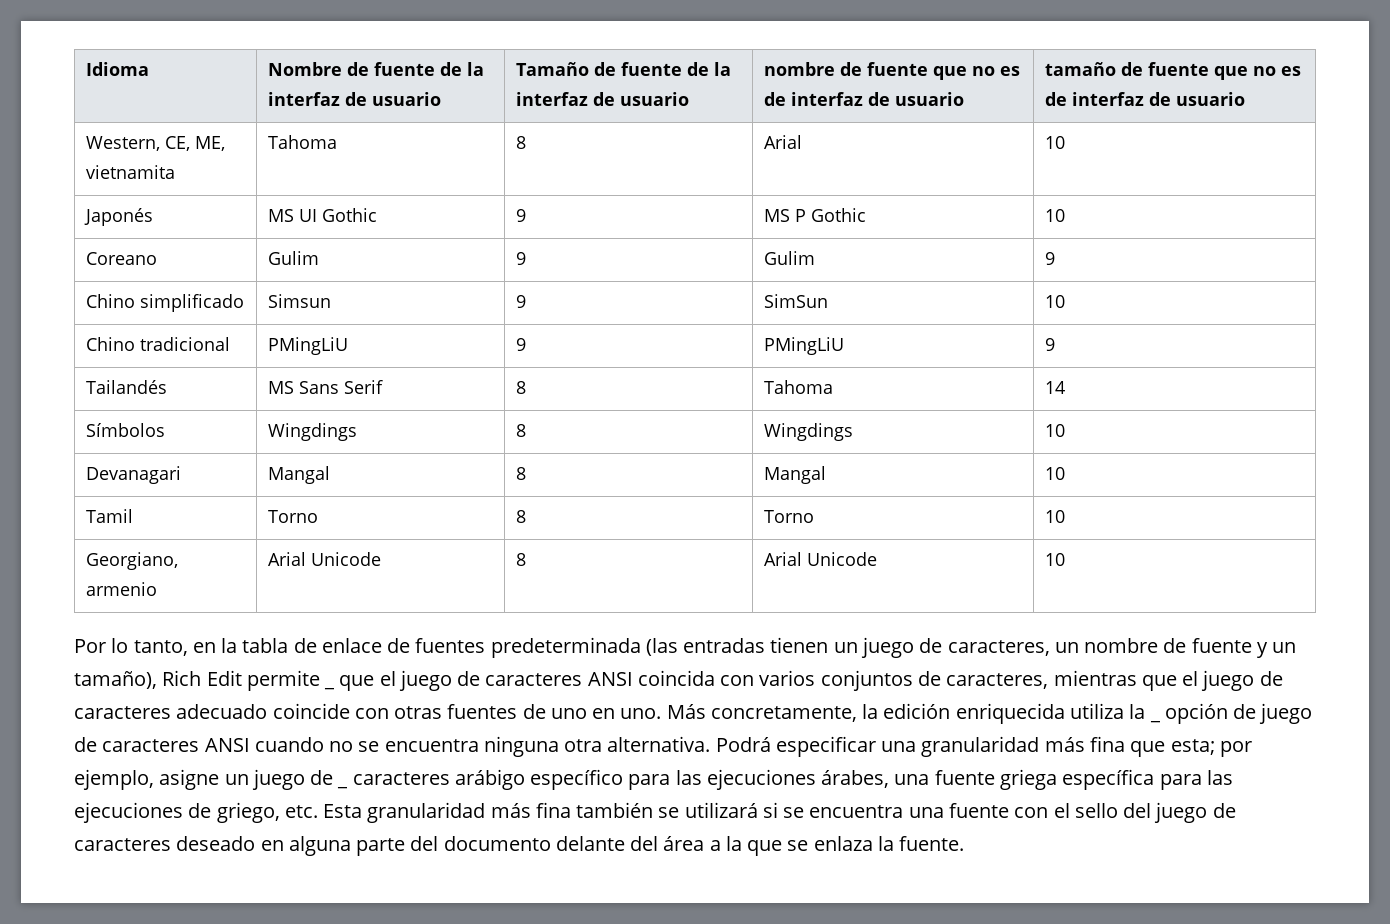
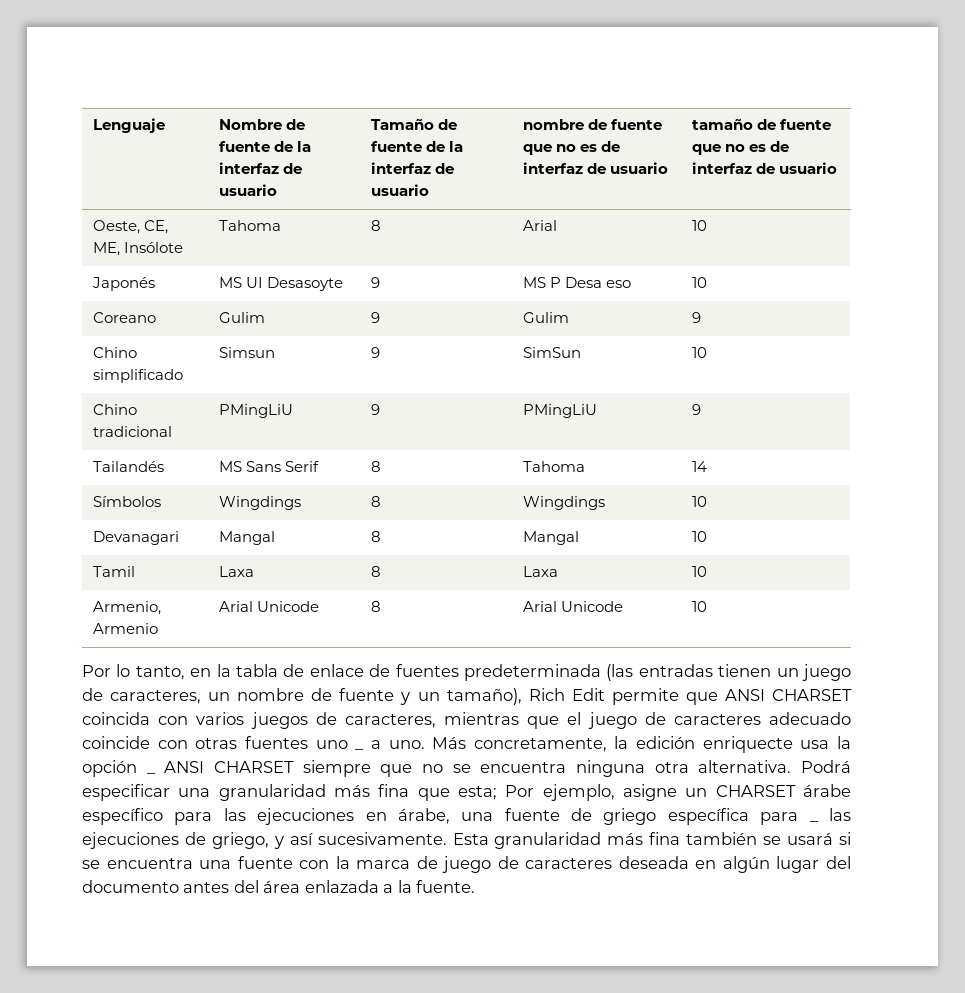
- Idioma | Nombre de fuente de la interfaz de usuario | Tamaño de fuente de la interfaz de usuario | nombre de fuente que no es de interfaz de usuario | tamaño de fuente que no es de interfaz de usuario
+ Lenguaje | Nombre de fuente de la interfaz de usuario | Tamaño de fuente de la interfaz de usuario | nombre de fuente que no es de interfaz de usuario | tamaño de fuente que no es de interfaz de usuario
- Western, CE, ME, vietnamita | Tahoma | 8 | Arial | 10
+ Oeste, CE, ME, Insólote | Tahoma | 8 | Arial | 10
- Japonés | MS UI Gothic | 9 | MS P Gothic | 10
+ Japonés | MS UI Desasoyte | 9 | MS P Desa eso | 10
- Tamil | Torno | 8 | Torno | 10
- Georgiano, armenio | Arial Unicode | 8 | Arial Unicode | 10
+ Tamil | Laxa | 8 | Laxa | 10
+ Armenio, Armenio | Arial Unicode | 8 | Arial Unicode | 10
- Por lo tanto, en la tabla de enlace de fuentes predeterminada (las entradas tienen un juego de caracteres, un nombre de fuente y un tamaño), Rich Edit permite _ que el juego de caracteres ANSI coincida con varios conjuntos de caracteres, mientras que el juego de caracteres adecuado coincide con otras fuentes de uno en uno.
+ Por lo tanto, en la tabla de enlace de fuentes predeterminada (las entradas tienen un juego de caracteres, un nombre de fuente y un tamaño), Rich Edit permite que ANSI CHARSET coincida con varios juegos de caracteres, mientras que el juego de caracteres adecuado coincide con otras fuentes uno _ a uno.
- Más concretamente, la edición enriquecida utiliza la _ opción de juego de caracteres ANSI cuando no se encuentra ninguna otra alternativa.
+ Más concretamente, la edición enriquecte usa la opción _ ANSI CHARSET siempre que no se encuentra ninguna otra alternativa.
- Podrá especificar una granularidad más fina que esta; por ejemplo, asigne un juego de _ caracteres arábigo específico para las ejecuciones árabes, una fuente griega específica para las ejecuciones de griego, etc. Esta granularidad más fina también se utilizará si se encuentra una fuente con el sello del juego de caracteres deseado en alguna parte del documento delante del área a la que se enlaza la fuente.
+ Podrá especificar una granularidad más fina que esta; Por ejemplo, asigne un CHARSET árabe específico para las ejecuciones en árabe, una fuente de griego específica para _ las ejecuciones de griego, y así sucesivamente. Esta granularidad más fina también se usará si se encuentra una fuente con la marca de juego de caracteres deseada en algún lugar del documento antes del área enlazada a la fuente.

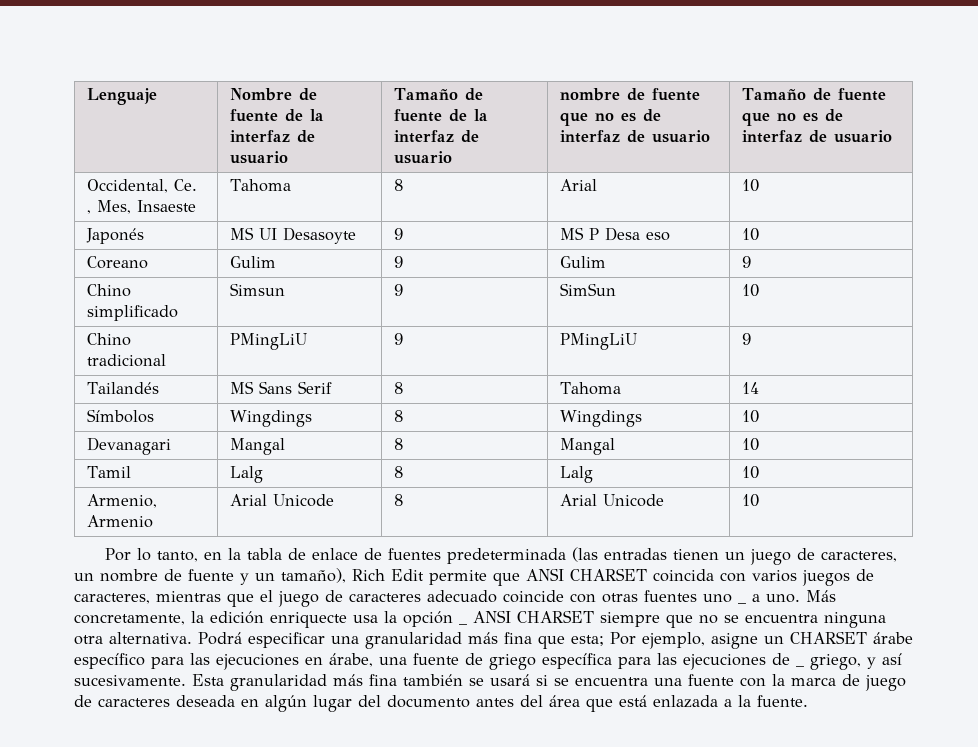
- Lenguaje | Nombre de fuente de la interfaz de usuario | Tamaño de fuente de la interfaz de usuario | nombre de fuente que no es de interfaz de usuario | tamaño de fuente que no es de interfaz de usuario
+ Lenguaje | Nombre de fuente de la interfaz de usuario | Tamaño de fuente de la interfaz de usuario | nombre de fuente que no es de interfaz de usuario | Tamaño de fuente que no es de interfaz de usuario
- Oeste, CE, ME, Insólote | Tahoma | 8 | Arial | 10
+ Occidental, Ce. , Mes, Insaeste | Tahoma | 8 | Arial | 10
- Tamil | Laxa | 8 | Laxa | 10
+ Tamil | Lalg | 8 | Lalg | 10
- Podrá especificar una granularidad más fina que esta; Por ejemplo, asigne un CHARSET árabe específico para las ejecuciones en árabe, una fuente de griego específica para _ las ejecuciones de griego, y así sucesivamente.
+ Podrá especificar una granularidad más fina que esta; Por ejemplo, asigne un CHARSET árabe específico para las ejecuciones en árabe, una fuente de griego específica para las ejecuciones de _ griego, y así sucesivamente.
- Esta granularidad más fina también se usará si se encuentra una fuente con la marca de juego de caracteres deseada en algún lugar del documento antes del área enlazada a la fuente.
+ Esta granularidad más fina también se usará si se encuentra una fuente con la marca de juego de caracteres deseada en algún lugar del documento antes del área que está enlazada a la fuente.

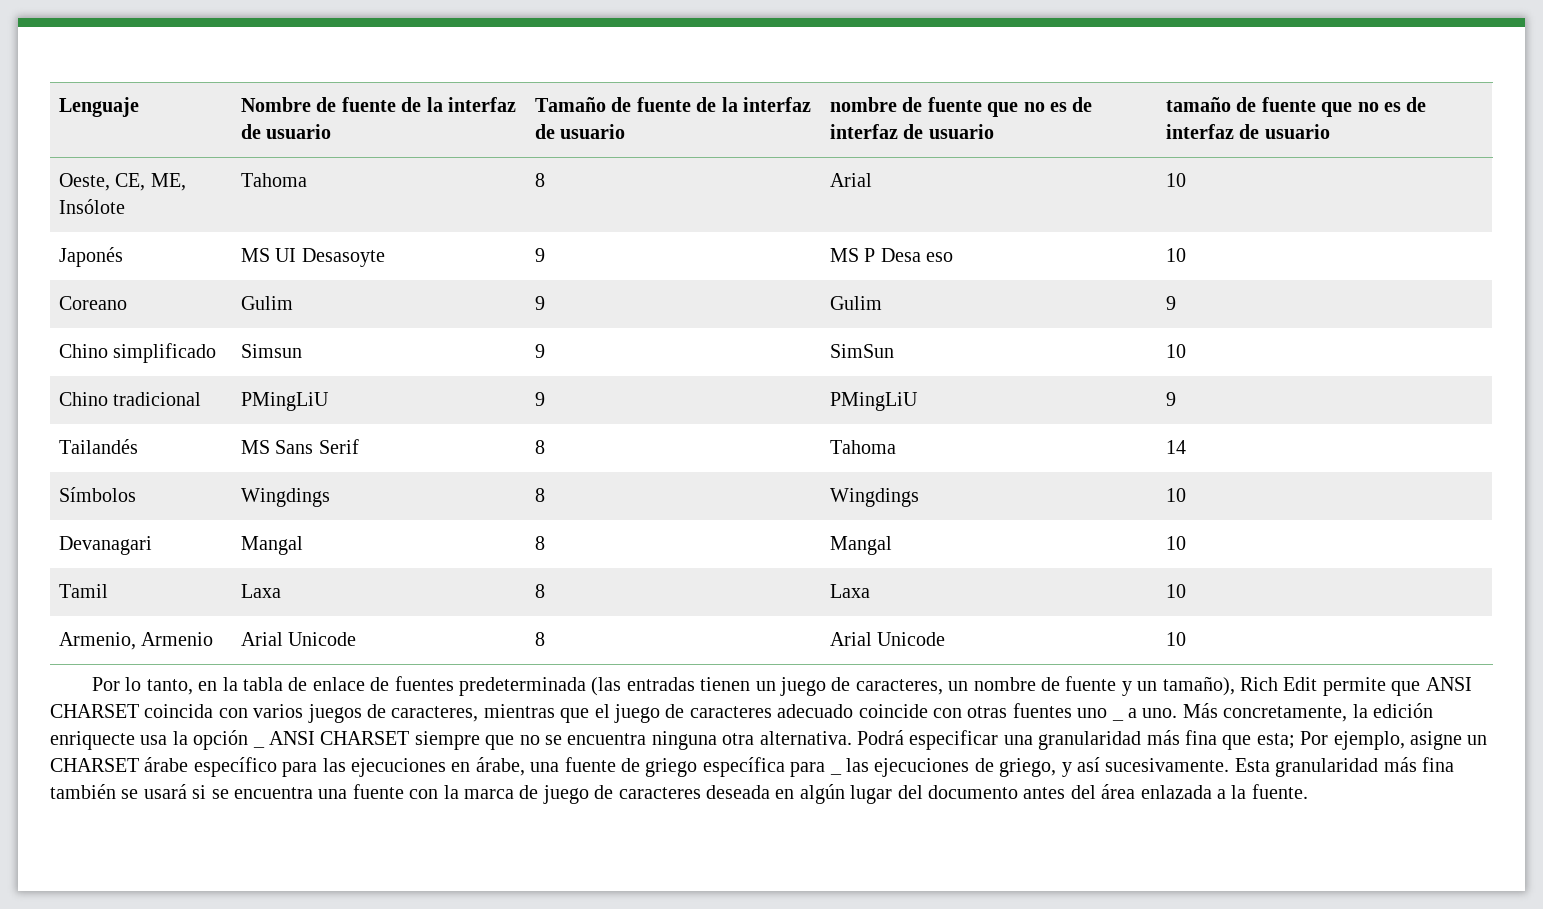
- Lenguaje | Nombre de fuente de la interfaz de usuario | Tamaño de fuente de la interfaz de usuario | nombre de fuente que no es de interfaz de usuario | Tamaño de fuente que no es de interfaz de usuario
+ Lenguaje | Nombre de fuente de la interfaz de usuario | Tamaño de fuente de la interfaz de usuario | nombre de fuente que no es de interfaz de usuario | tamaño de fuente que no es de interfaz de usuario
- Occidental, Ce. , Mes, Insaeste | Tahoma | 8 | Arial | 10
+ Oeste, CE, ME, Insólote | Tahoma | 8 | Arial | 10
- Tamil | Lalg | 8 | Lalg | 10
+ Tamil | Laxa | 8 | Laxa | 10
- Podrá especificar una granularidad más fina que esta; Por ejemplo, asigne un CHARSET árabe específico para las ejecuciones en árabe, una fuente de griego específica para las ejecuciones de _ griego, y así sucesivamente.
+ Podrá especificar una granularidad más fina que esta; Por ejemplo, asigne un CHARSET árabe específico para las ejecuciones en árabe, una fuente de griego específica para _ las ejecuciones de griego, y así sucesivamente.
- Esta granularidad más fina también se usará si se encuentra una fuente con la marca de juego de caracteres deseada en algún lugar del documento antes del área que está enlazada a la fuente.
+ Esta granularidad más fina también se usará si se encuentra una fuente con la marca de juego de caracteres deseada en algún lugar del documento antes del área enlazada a la fuente.

